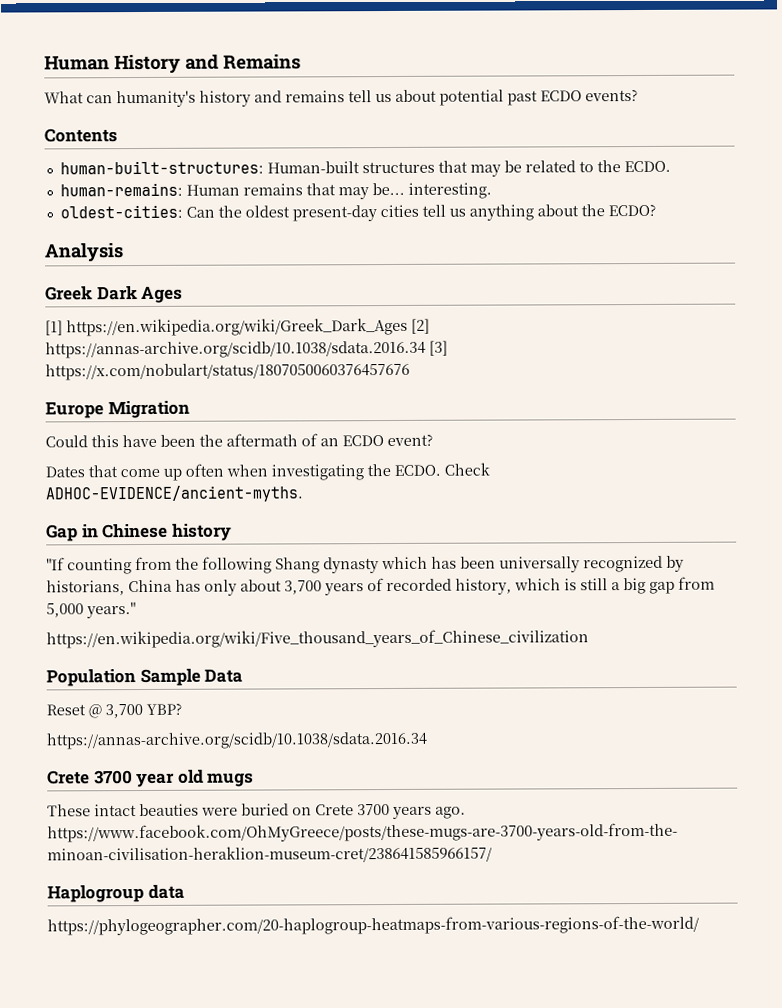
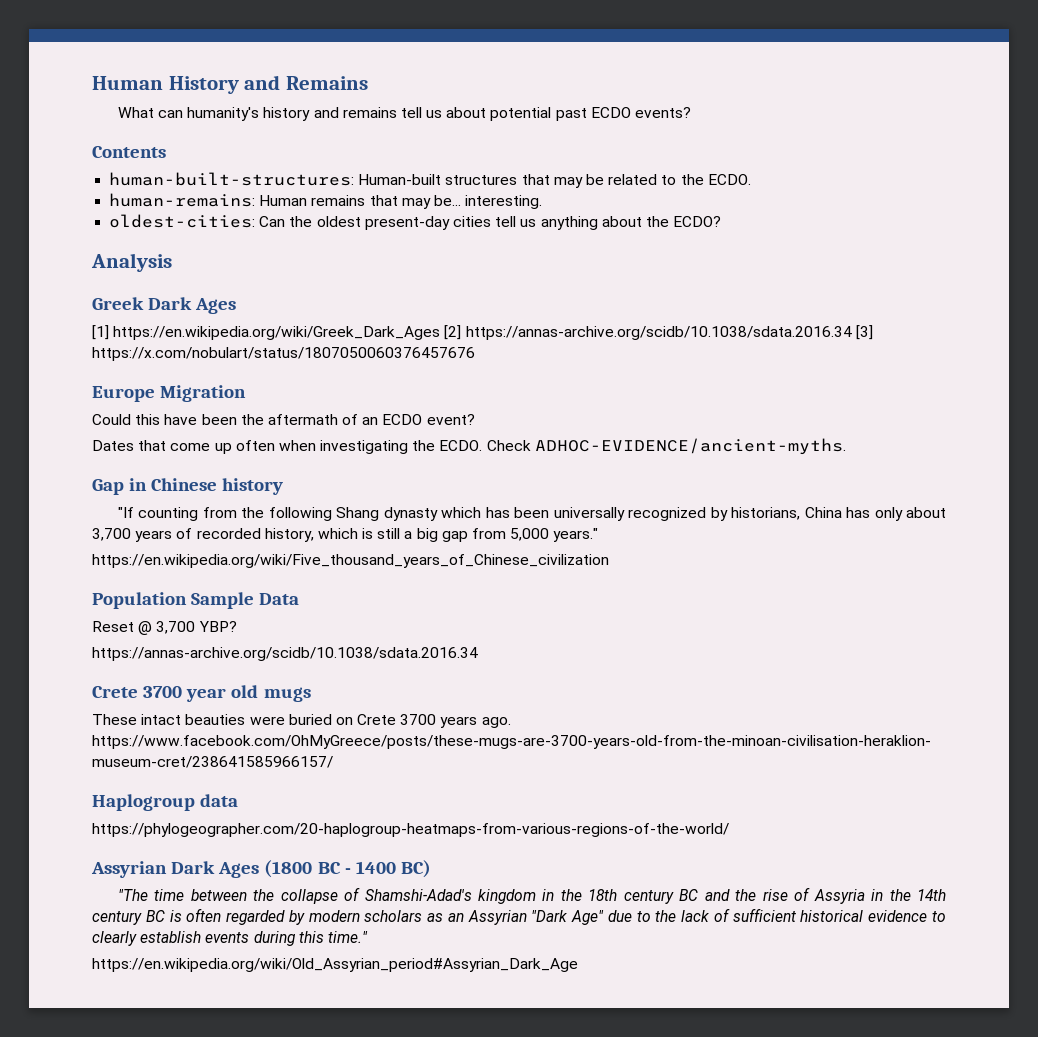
+ Assyrian Dark Ages (1800 BC - 1400 BC)
+ "The time between the collapse of Shamshi-Adad's kingdom in the 18th century BC and the rise of Assyria in the 14th century BC is often regarded by modern scholars as an Assyrian "Dark Age" due to the lack of sufficient historical evidence to clearly establish events during this time."
+ https://en.wikipedia.org/wiki/Old_Assyrian_period#Assyrian_Dark_Age

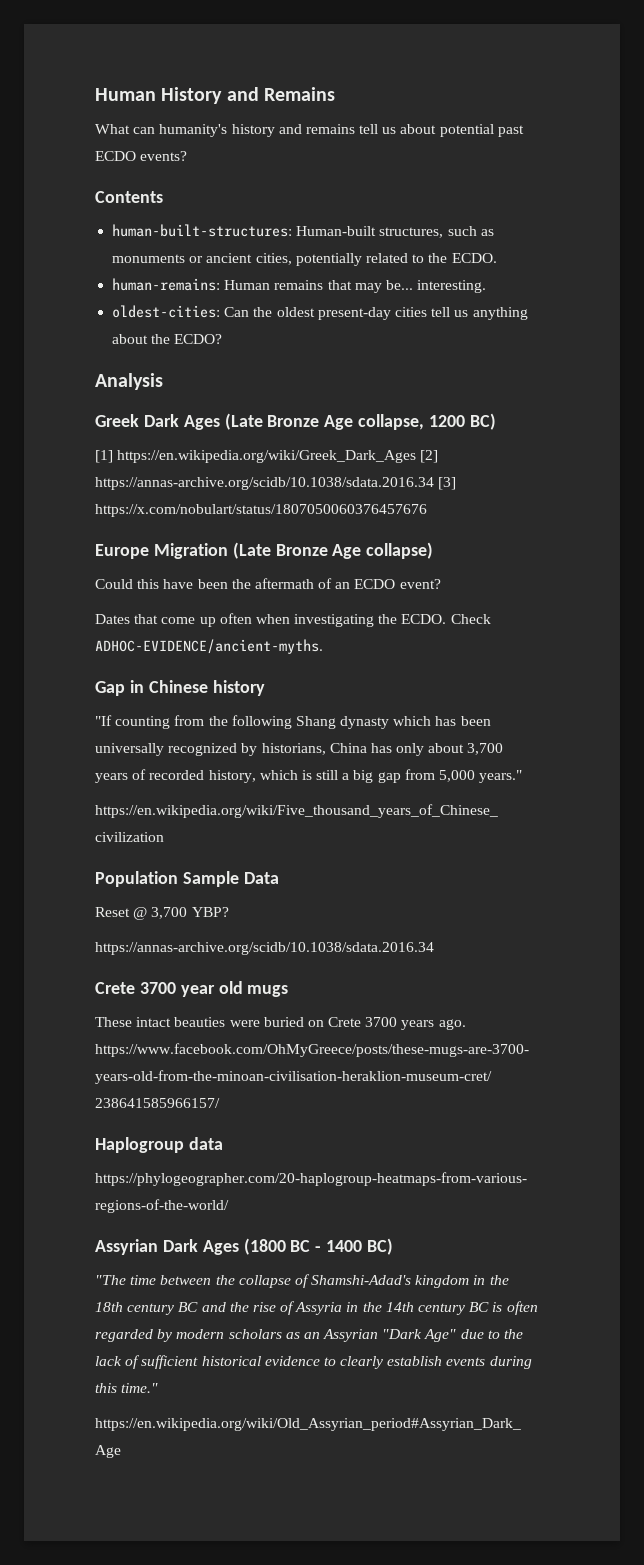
- human-built-structures: Human-built structures that may be related to the ECDO.
+ human-built-structures: Human-built structures, such as monuments or ancient cities, potentially related to the ECDO.
- Greek Dark Ages
+ Greek Dark Ages (Late Bronze Age collapse, 1200 BC)
- Europe Migration
+ Europe Migration (Late Bronze Age collapse)

